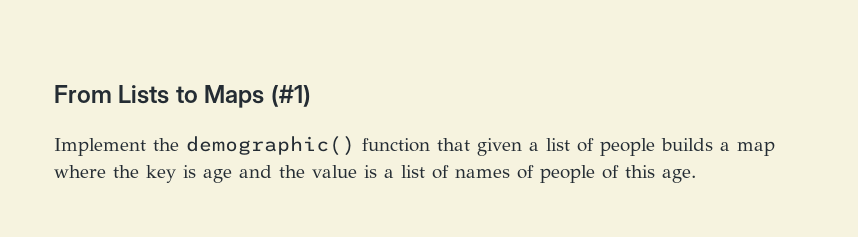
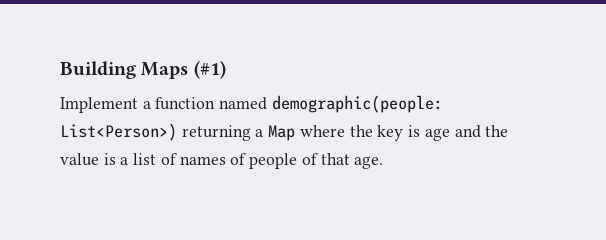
- From Lists to Maps (#1)
+ Building Maps (#1)
- Implement the demographic() function that given a list of people builds a map where the key is age and the value is a list of names of people of this age.
+ Implement a function named demographic(people: List<Person>) returning a Map where the key is age and the value is a list of names of people of that age.

